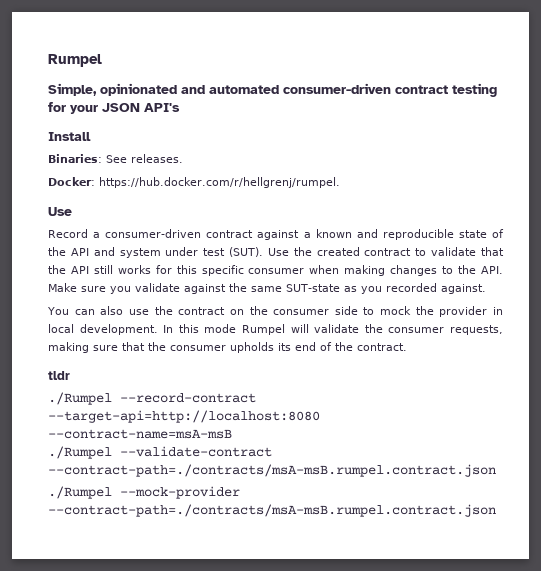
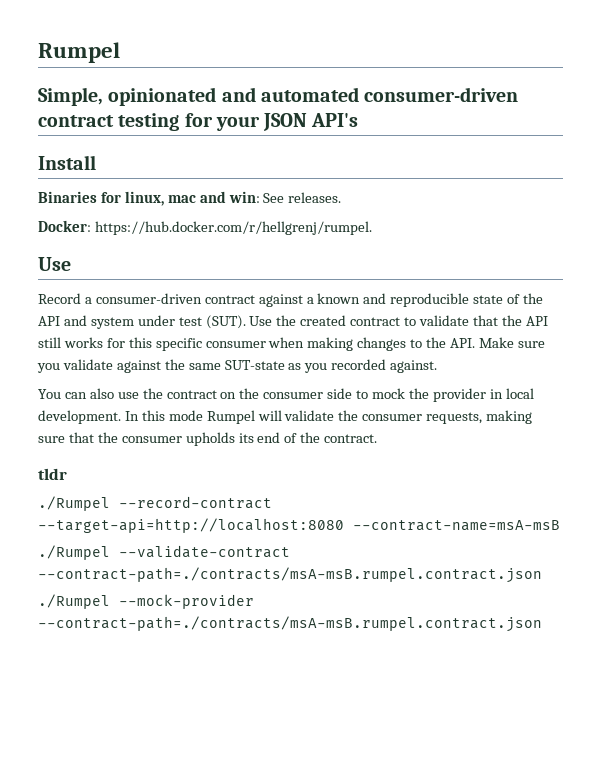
- Binaries: See releases.
+ Binaries for linux, mac and win: See releases.

